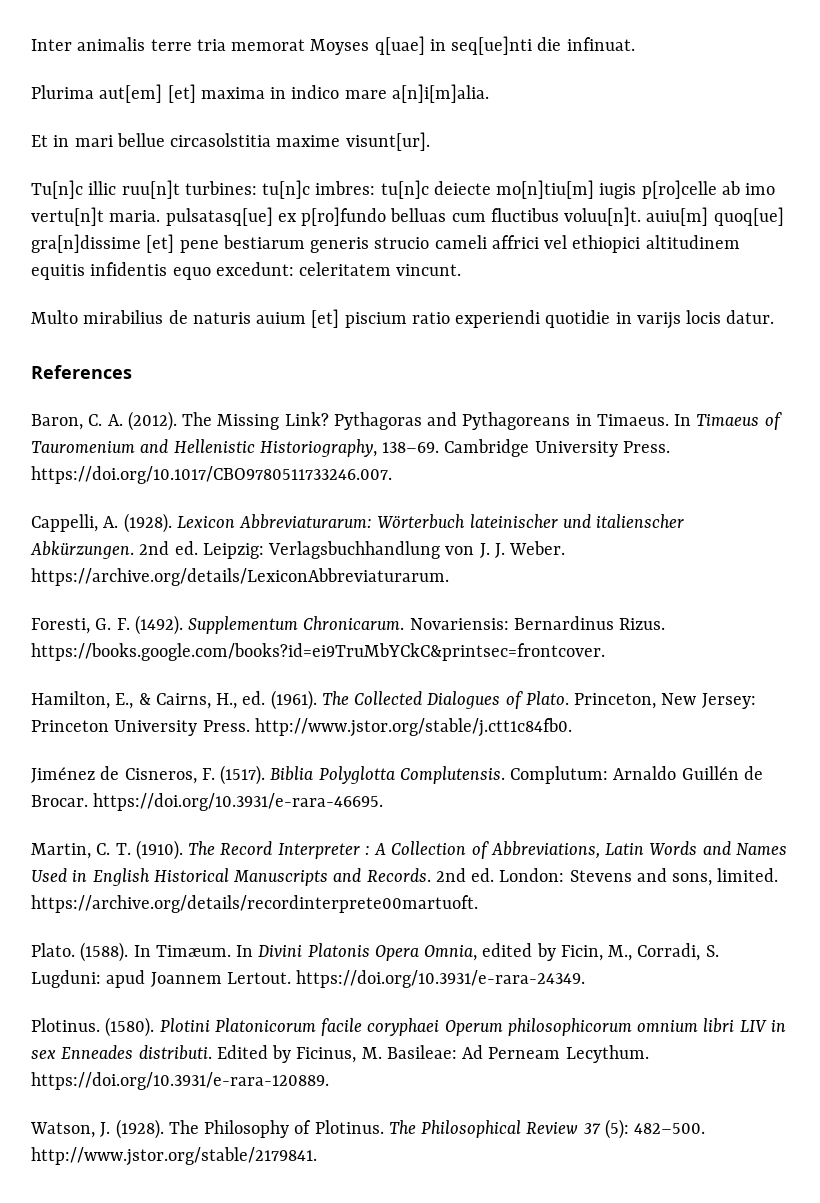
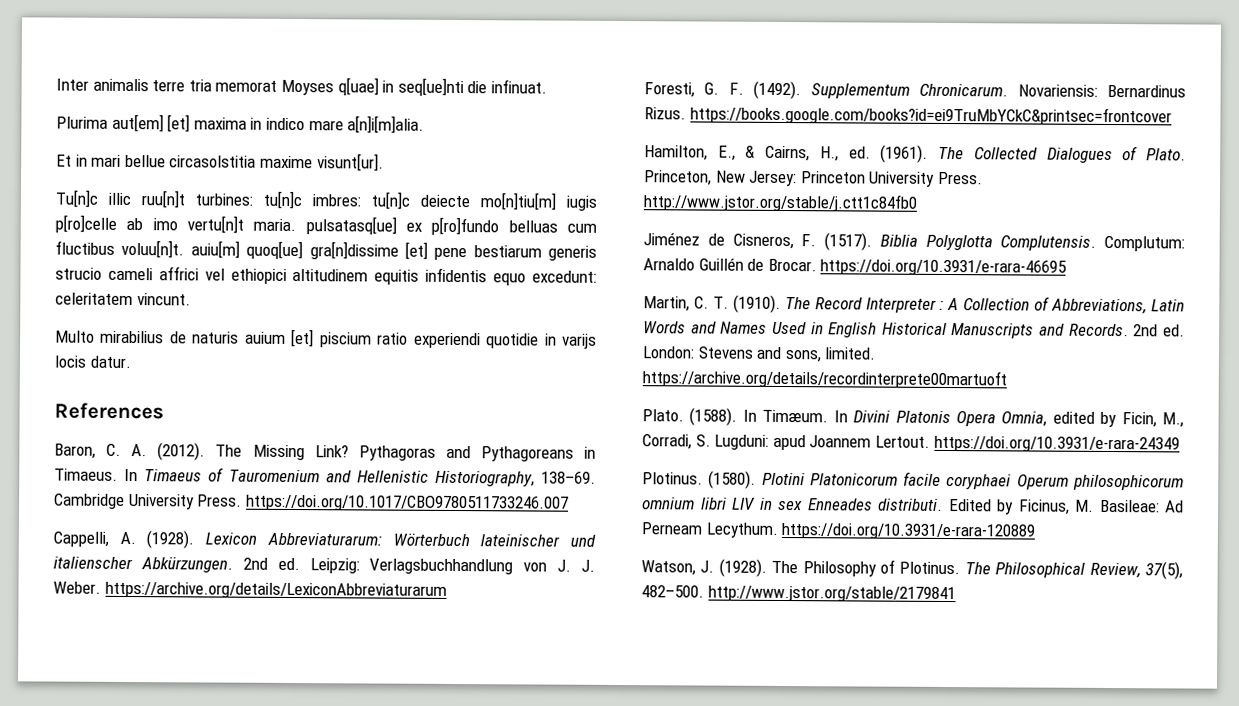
- Cambridge University Press. https://doi.org/10.1017/CBO9780511733246.007.
+ Cambridge University Press. https://doi.org/10.1017/CBO9780511733246.007
- 2nd ed. Leipzig: Verlagsbuchhandlung von J. J. Weber. https://archive.org/details/LexiconAbbreviaturarum.
+ 2nd ed. Leipzig: Verlagsbuchhandlung von J. J. Weber. https://archive.org/details/LexiconAbbreviaturarum
- Novariensis: Bernardinus Rizus. https://books.google.com/books?id=ei9TruMbYCkC&printsec=frontcover.
+ Novariensis: Bernardinus Rizus. https://books.google.com/books?id=ei9TruMbYCkC&printsec=frontcover
- Princeton, New Jersey: Princeton University Press. http://www.jstor.org/stable/j.ctt1c84fb0.
+ Princeton, New Jersey: Princeton University Press. http://www.jstor.org/stable/j.ctt1c84fb0
- Complutum: Arnaldo Guillén de Brocar. https://doi.org/10.3931/e-rara-46695.
+ Complutum: Arnaldo Guillén de Brocar. https://doi.org/10.3931/e-rara-46695
- 2nd ed. London: Stevens and sons, limited. https://archive.org/details/recordinterprete00martuoft.
+ 2nd ed. London: Stevens and sons, limited. https://archive.org/details/recordinterprete00martuoft
- In Divini Platonis Opera Omnia, edited by Ficin, M., Corradi, S. Lugduni: apud Joannem Lertout. https://doi.org/10.3931/e-rara-24349.
+ In Divini Platonis Opera Omnia, edited by Ficin, M., Corradi, S. Lugduni: apud Joannem Lertout. https://doi.org/10.3931/e-rara-24349
- Edited by Ficinus, M. Basileae: Ad Perneam Lecythum. https://doi.org/10.3931/e-rara-120889.
+ Edited by Ficinus, M. Basileae: Ad Perneam Lecythum. https://doi.org/10.3931/e-rara-120889
- The Philosophical Review 37 (5): 482–500. http://www.jstor.org/stable/2179841.
+ The Philosophical Review, 37(5), 482–500. http://www.jstor.org/stable/2179841

